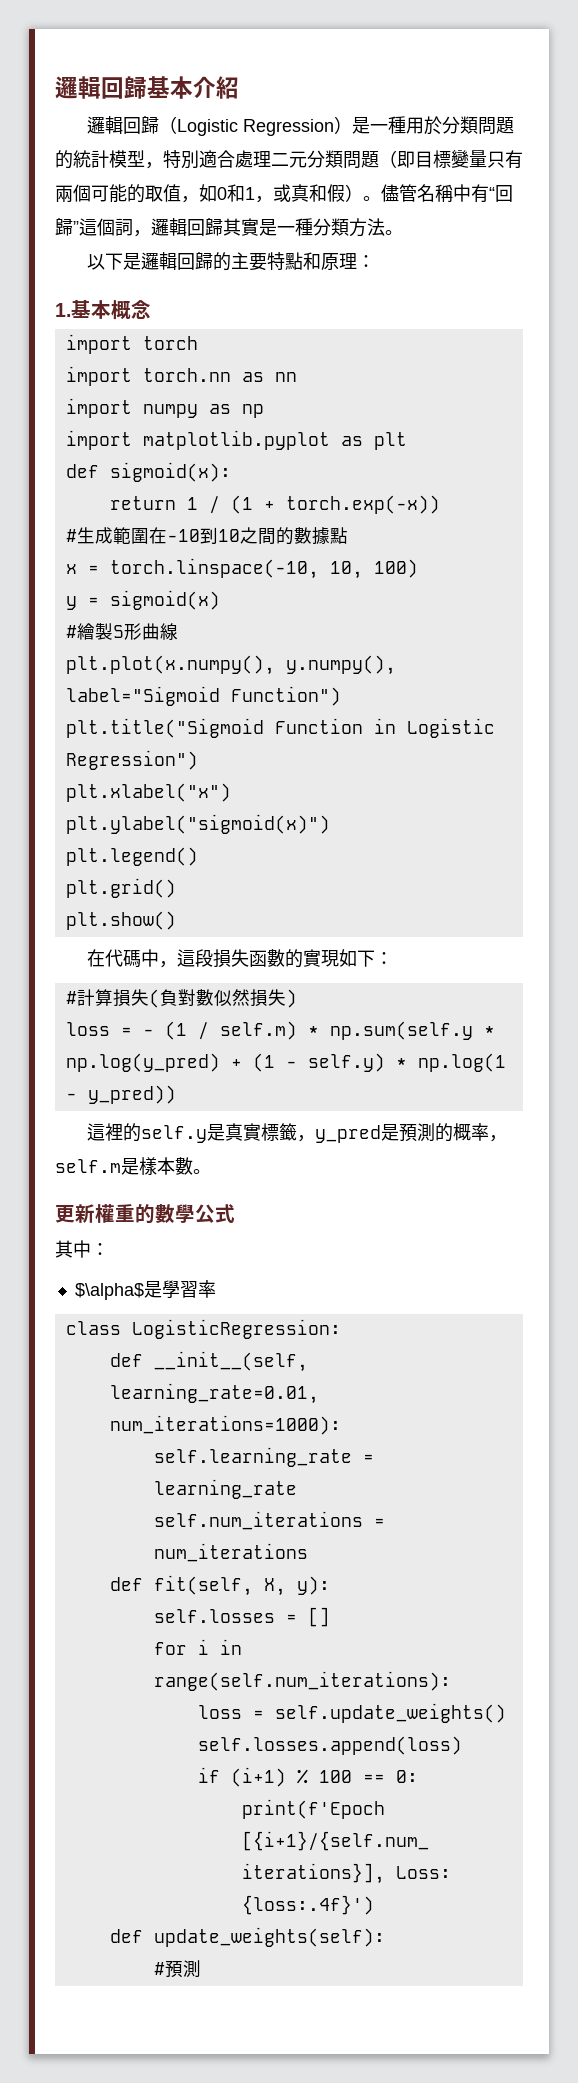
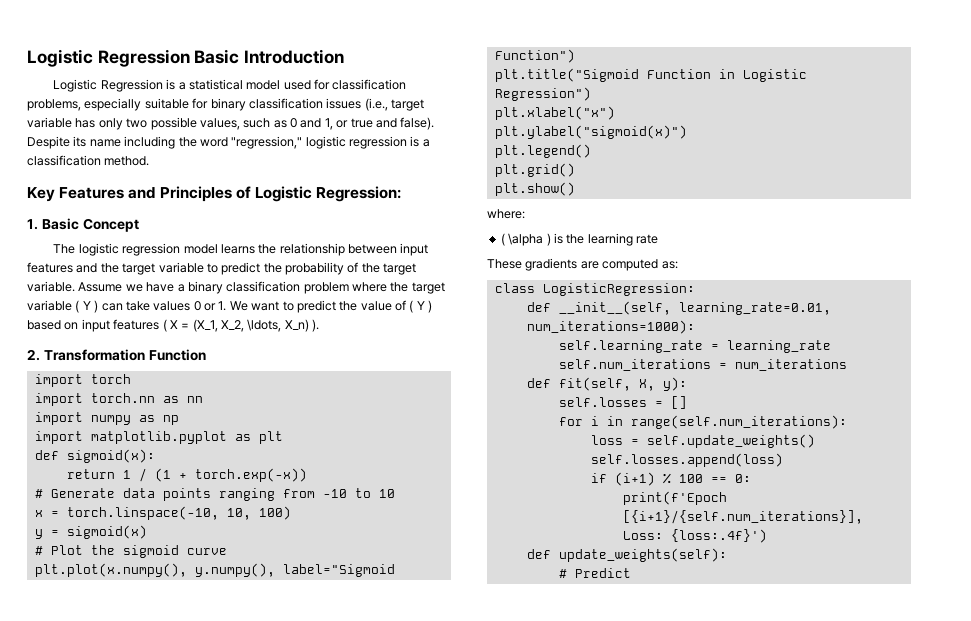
- 邏輯回歸基本介紹
- 邏輯回歸（Logistic Regression）是一種用於分類問題的統計模型，特別適合處理二元分類問題（即目標變量只有兩個可能的取值，如0和1，或真和假）。儘管名稱中有“回歸”這個詞，邏輯回歸其實是一種分類方法。
- 以下是邏輯回歸的主要特點和原理：
- 1.基本概念
+ Logistic Regression Basic Introduction
+ Logistic Regression is a statistical model used for classification problems, especially suitable for binary classification issues (i.e., target variable has only two possible values, such as 0 and 1, or true and false). Despite its name including the word "regression," logistic regression is a classification method.
+ Key Features and Principles of Logistic Regression:
+ 1. Basic Concept
+ The logistic regression model learns the relationship between input features and the target variable to predict the probability of the target variable. Assume we have a binary classification problem where the target variable ( Y ) can take values 0 or 1. We want to predict the value of ( Y ) based on input features ( X = (X_1, X_2, \ldots, X_n) ).
+ 2. Transformation Function
- #生成範圍在-10到10之間的數據點
+ # Generate data points ranging from -10 to 10
- #繪製S形曲線
+ # Plot the sigmoid curve
- 在代碼中，這段損失函數的實現如下：
- #計算損失(負對數似然損失)
- loss = - (1 / self.m) * np.sum(self.y * np.log(y_pred) + (1 - self.y) * np.log(1 - y_pred))
- 這裡的self.y是真實標籤，y_pred是預測的概率，self.m是樣本數。
- 更新權重的數學公式
- 其中：
- $\alpha$是學習率
+ where:
+ ( \alpha ) is the learning rate
+ These gradients are computed as:
- #預測
+ # Predict

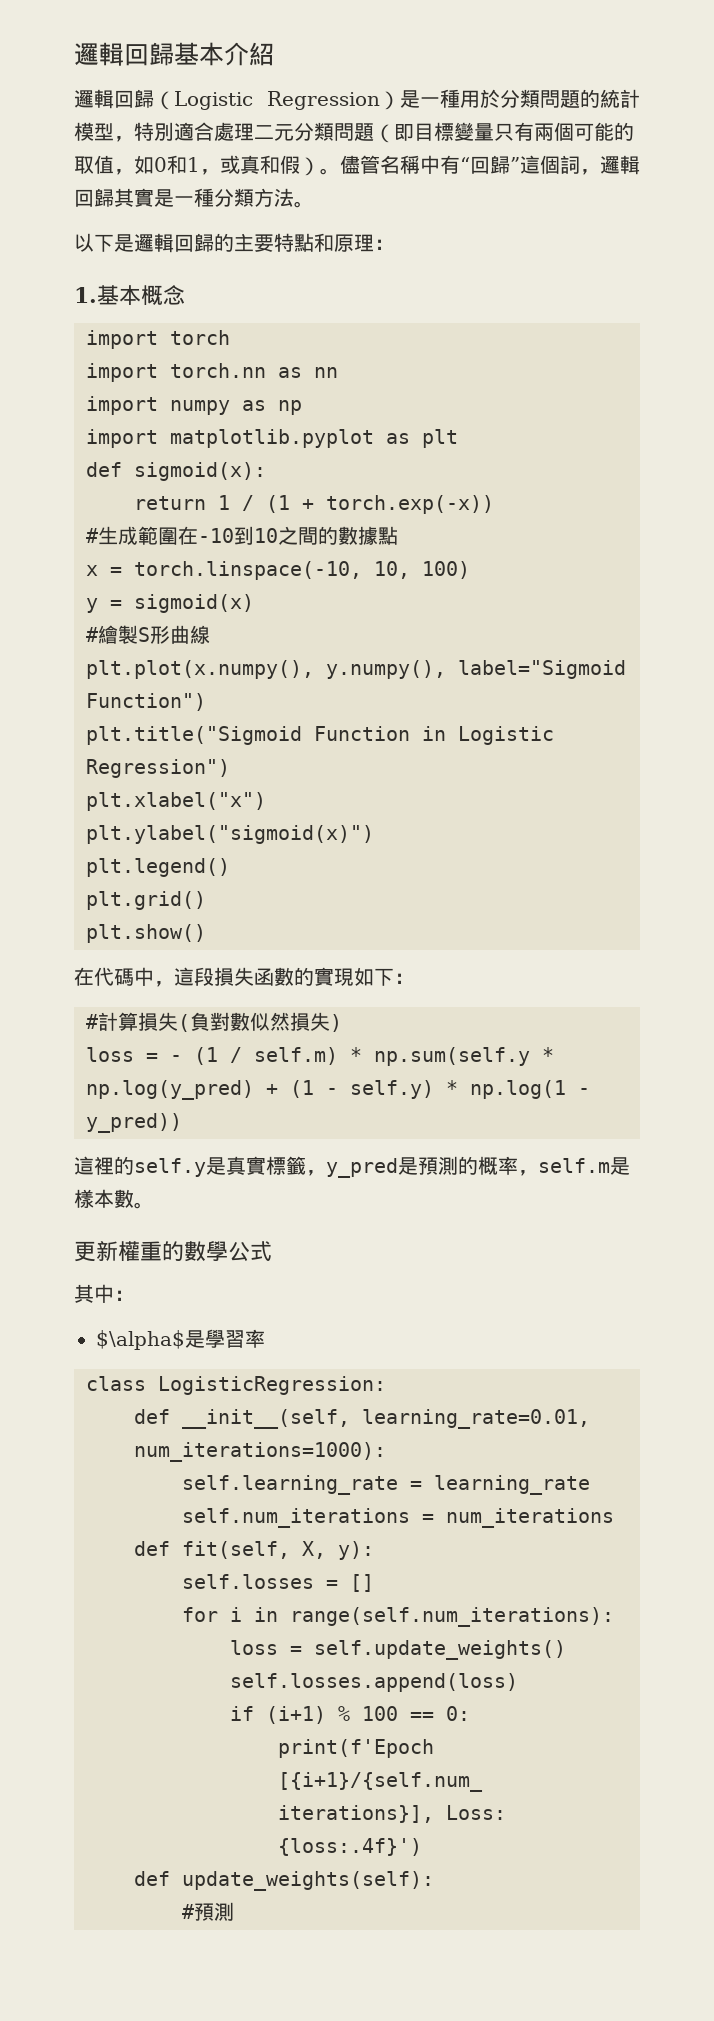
- Logistic Regression Basic Introduction
- Logistic Regression is a statistical model used for classification problems, especially suitable for binary classification issues (i.e., target variable has only two possible values, such as 0 and 1, or true and false). Despite its name including the word "regression," logistic regression is a classification method.
- Key Features and Principles of Logistic Regression:
- 1. Basic Concept
- The logistic regression model learns the relationship between input features and the target variable to predict the probability of the target variable. Assume we have a binary classification problem where the target variable ( Y ) can take values 0 or 1. We want to predict the value of ( Y ) based on input features ( X = (X_1, X_2, \ldots, X_n) ).
- 2. Transformation Function
+ 邏輯回歸基本介紹
+ 邏輯回歸（Logistic Regression）是一種用於分類問題的統計模型，特別適合處理二元分類問題（即目標變量只有兩個可能的取值，如0和1，或真和假）。儘管名稱中有“回歸”這個詞，邏輯回歸其實是一種分類方法。
+ 以下是邏輯回歸的主要特點和原理：
+ 1.基本概念
- # Generate data points ranging from -10 to 10
+ #生成範圍在-10到10之間的數據點
- # Plot the sigmoid curve
+ #繪製S形曲線
- where:
- ( \alpha ) is the learning rate
- These gradients are computed as:
+ 在代碼中，這段損失函數的實現如下：
+ #計算損失(負對數似然損失)
+ loss = - (1 / self.m) * np.sum(self.y * np.log(y_pred) + (1 - self.y) * np.log(1 - y_pred))
+ 這裡的self.y是真實標籤，y_pred是預測的概率，self.m是樣本數。
+ 更新權重的數學公式
+ 其中：
+ $\alpha$是學習率
- # Predict
+ #預測

